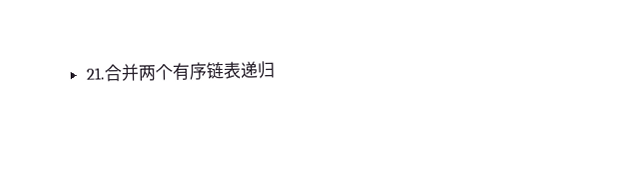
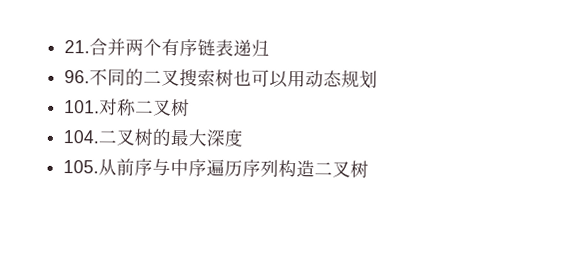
+ 96.不同的二叉搜索树也可以用动态规划
+ 101.对称二叉树
+ 104.二叉树的最大深度
+ 105.从前序与中序遍历序列构造二叉树

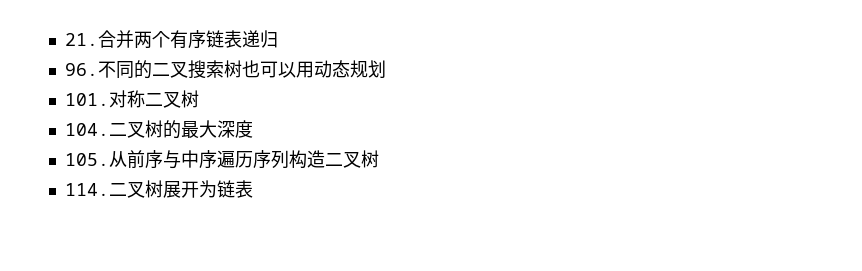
+ 114.二叉树展开为链表

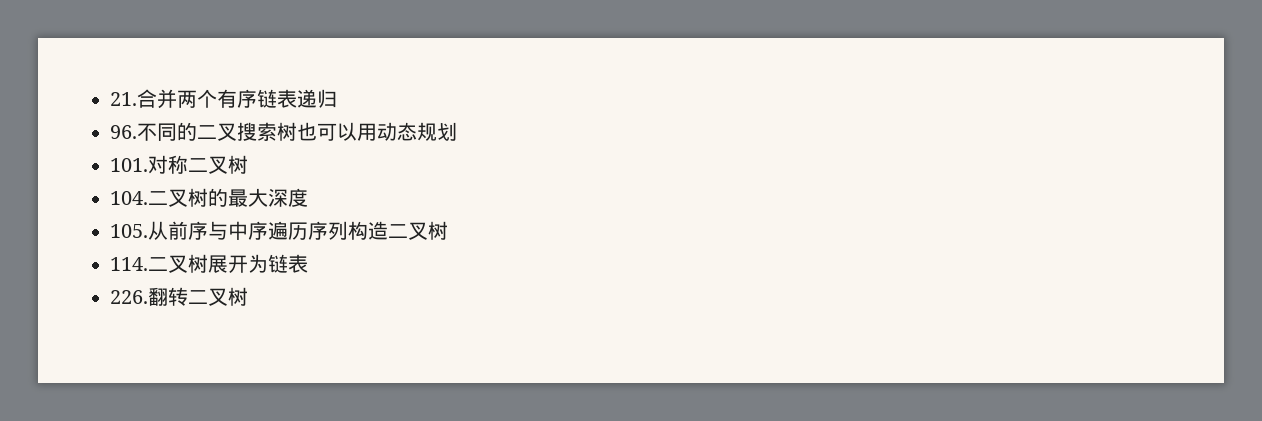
+ 226.翻转二叉树

